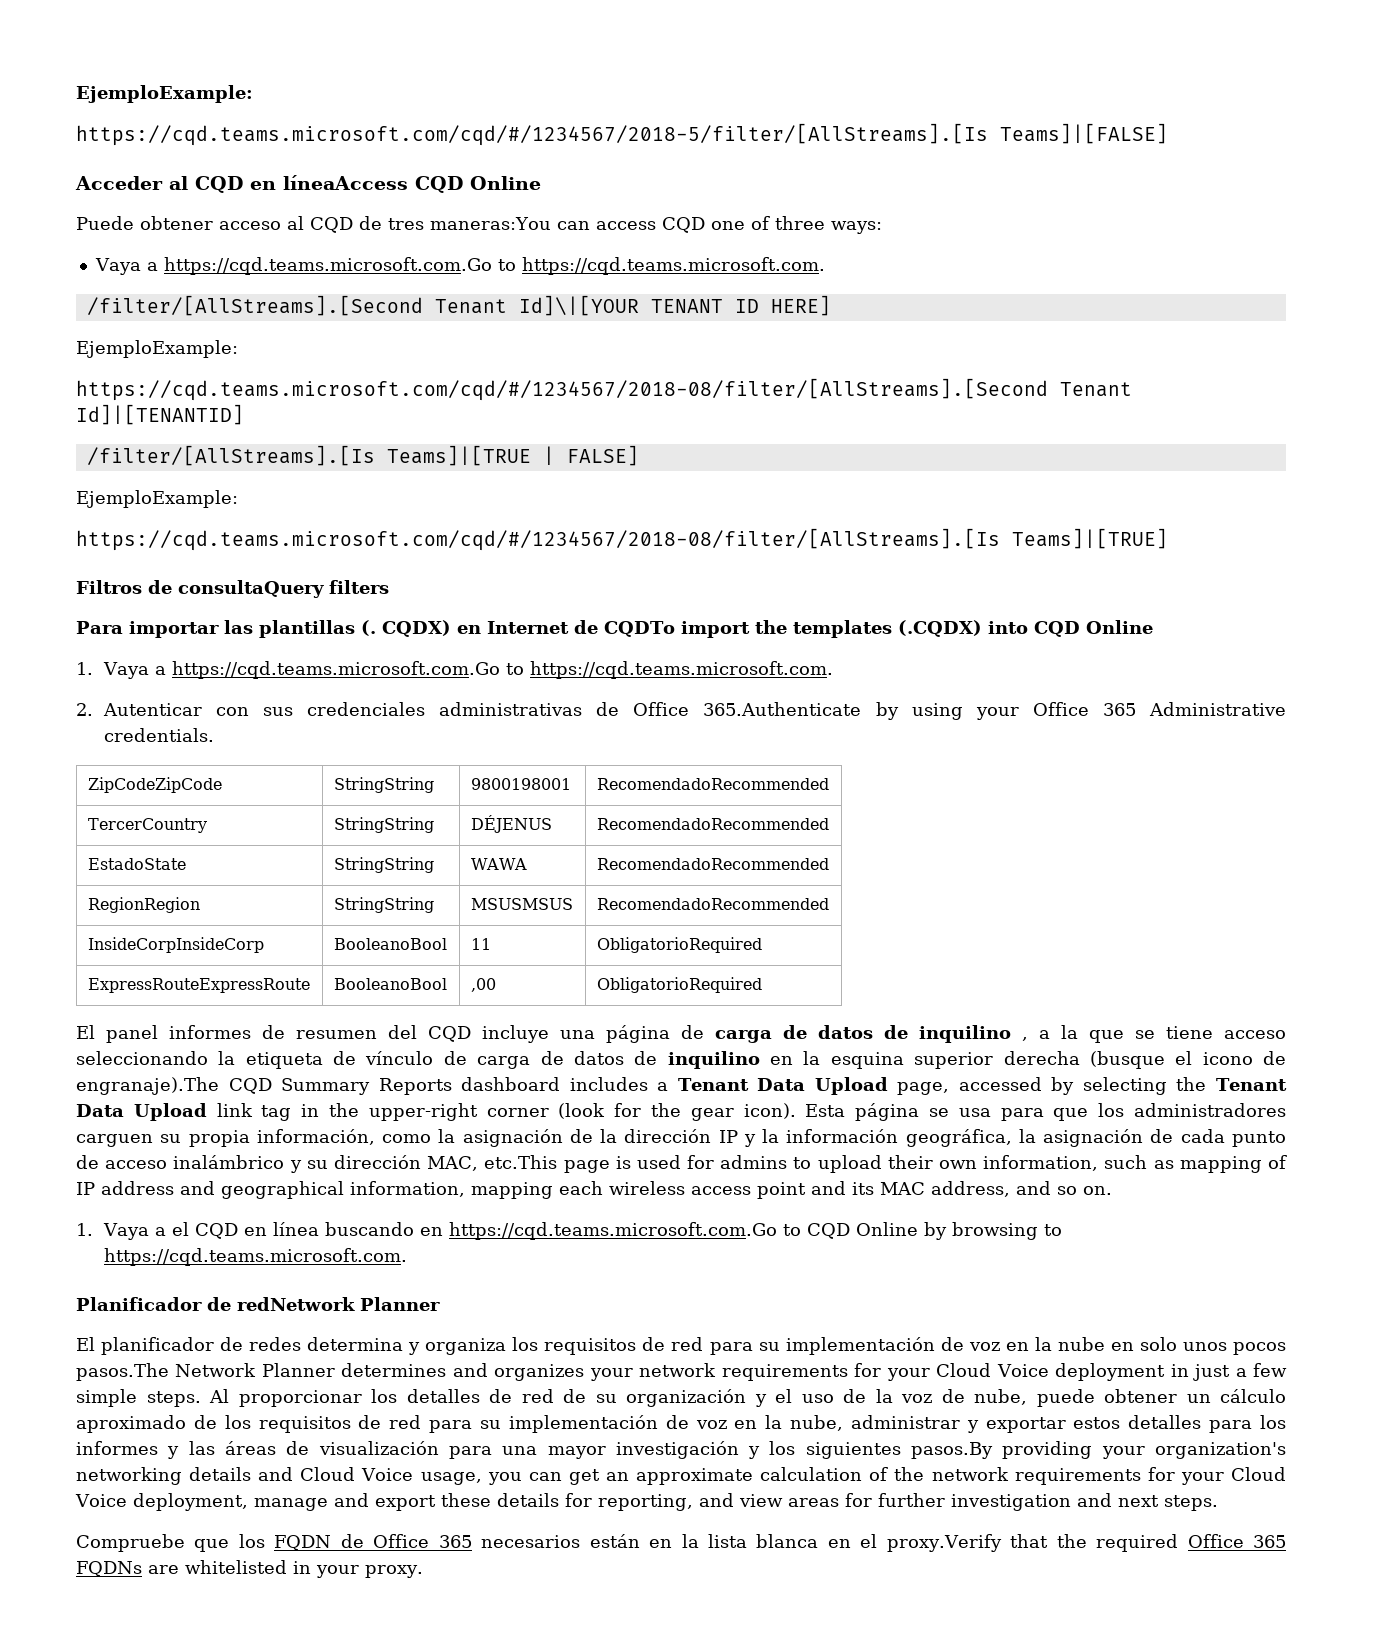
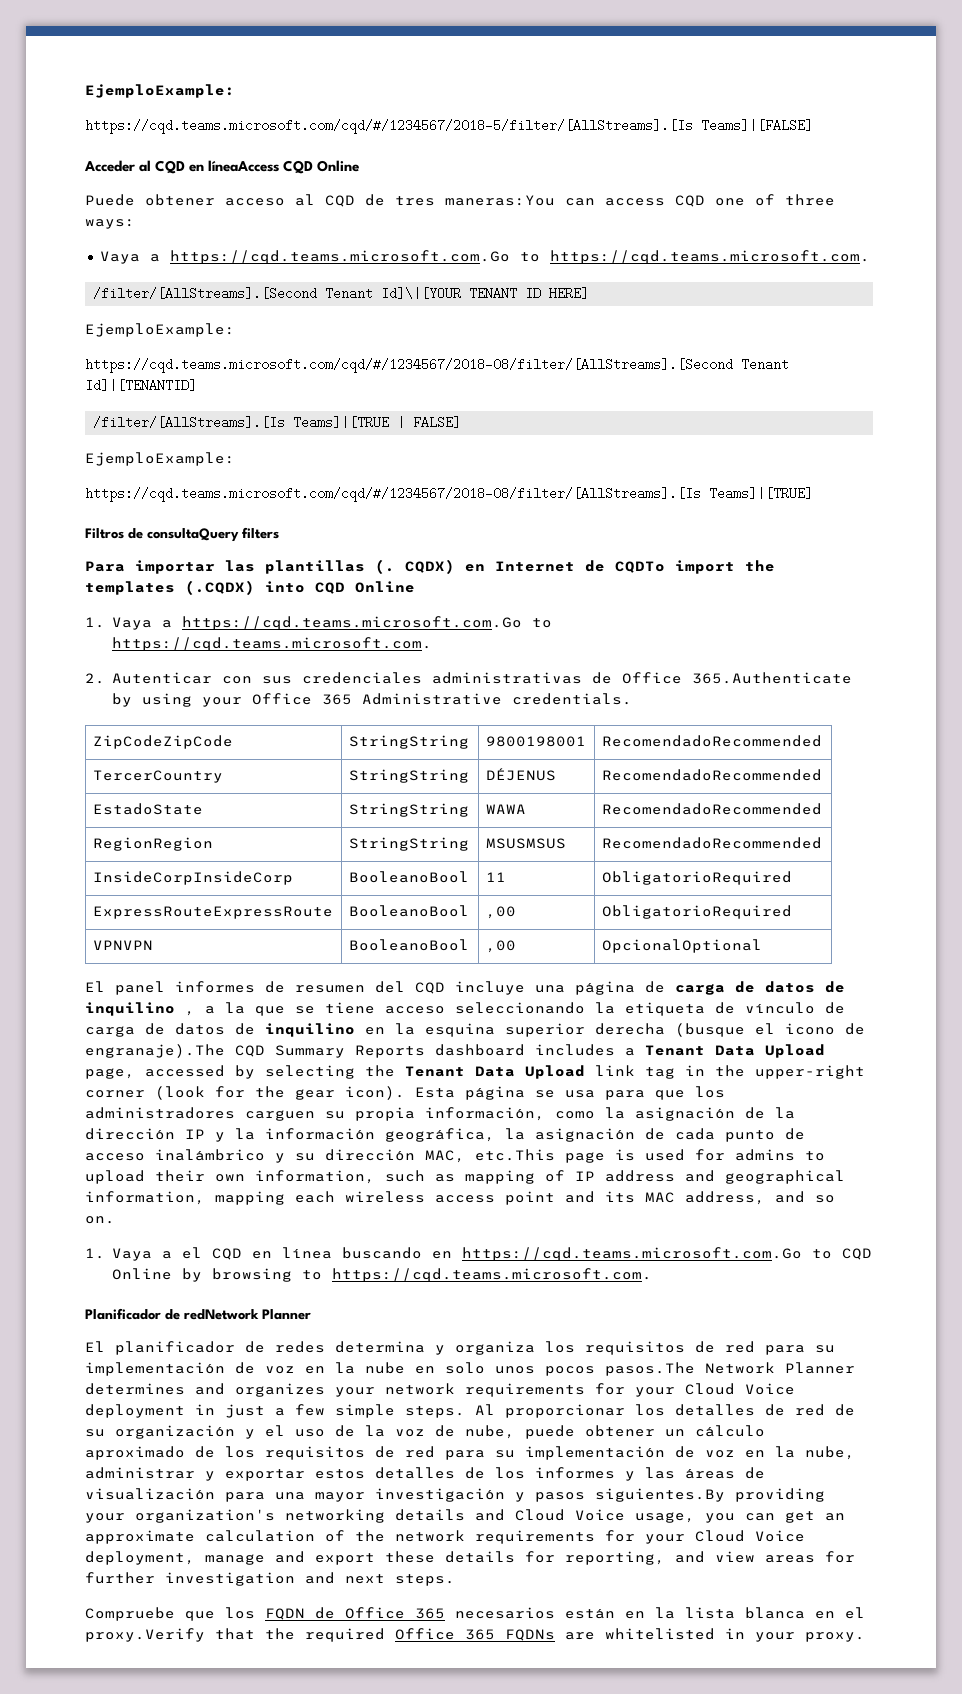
+ VPNVPN | BooleanoBool | ,00 | OpcionalOptional
- Al proporcionar los detalles de red de su organización y el uso de la voz de nube, puede obtener un cálculo aproximado de los requisitos de red para su implementación de voz en la nube, administrar y exportar estos detalles para los informes y las áreas de visualización para una mayor investigación y los siguientes pasos.By providing your organization's networking details and Cloud Voice usage, you can get an approximate calculation of the network requirements for your Cloud Voice deployment, manage and export these details for reporting, and view areas for further investigation and next steps.
+ Al proporcionar los detalles de red de su organización y el uso de la voz de nube, puede obtener un cálculo aproximado de los requisitos de red para su implementación de voz en la nube, administrar y exportar estos detalles de los informes y las áreas de visualización para una mayor investigación y pasos siguientes.By providing your organization's networking details and Cloud Voice usage, you can get an approximate calculation of the network requirements for your Cloud Voice deployment, manage and export these details for reporting, and view areas for further investigation and next steps.

